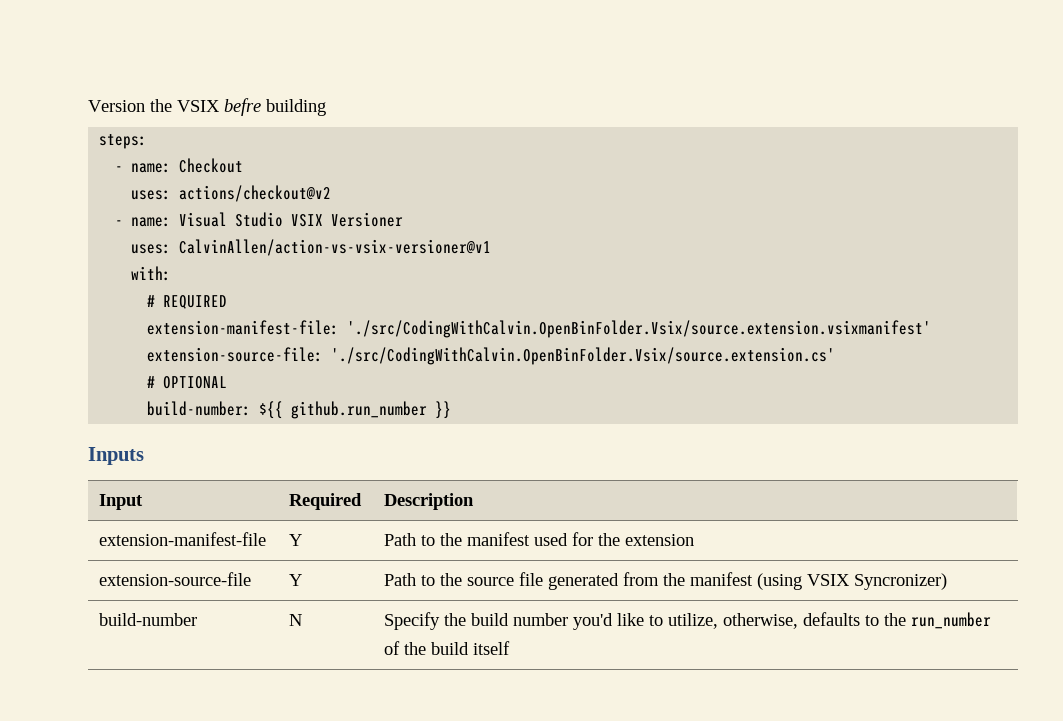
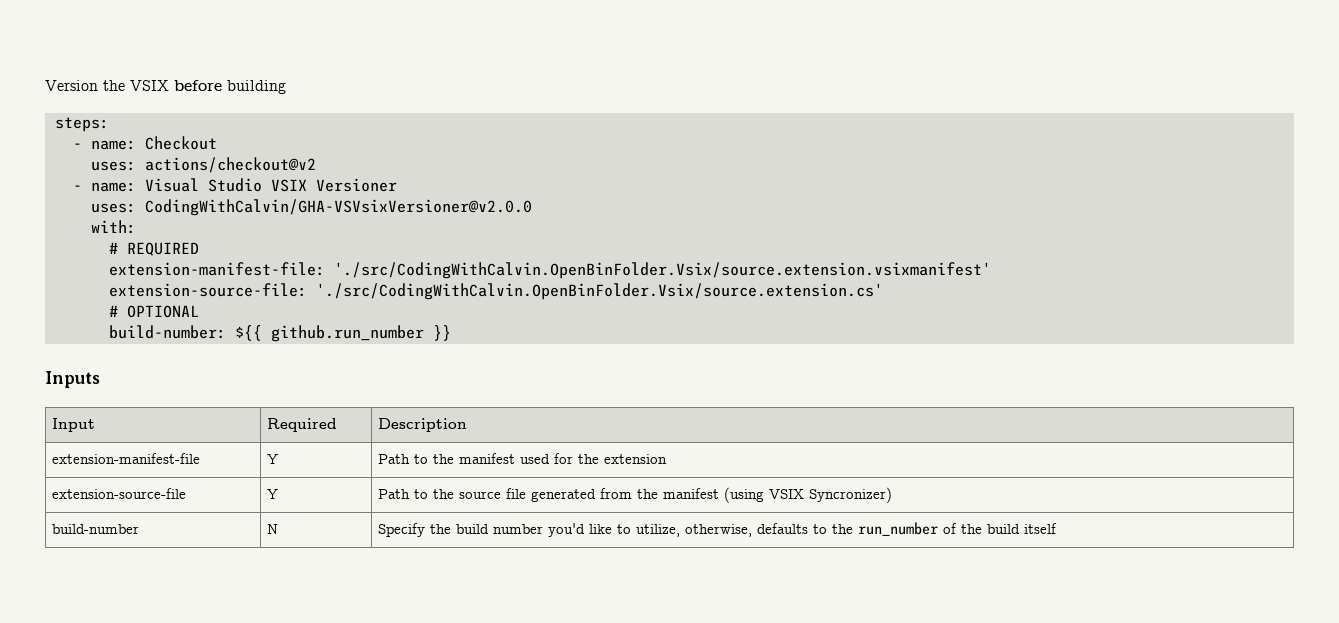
- Version the VSIX befre building
+ Version the VSIX before building
- uses: CalvinAllen/action-vs-vsix-versioner@v1
+ uses: CodingWithCalvin/GHA-VSVsixVersioner@v2.0.0

